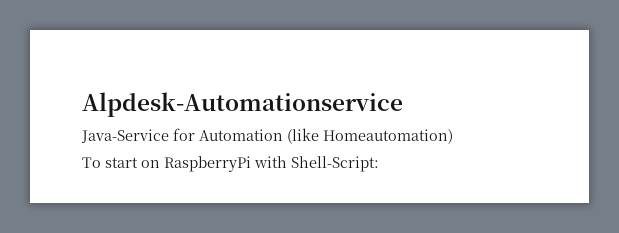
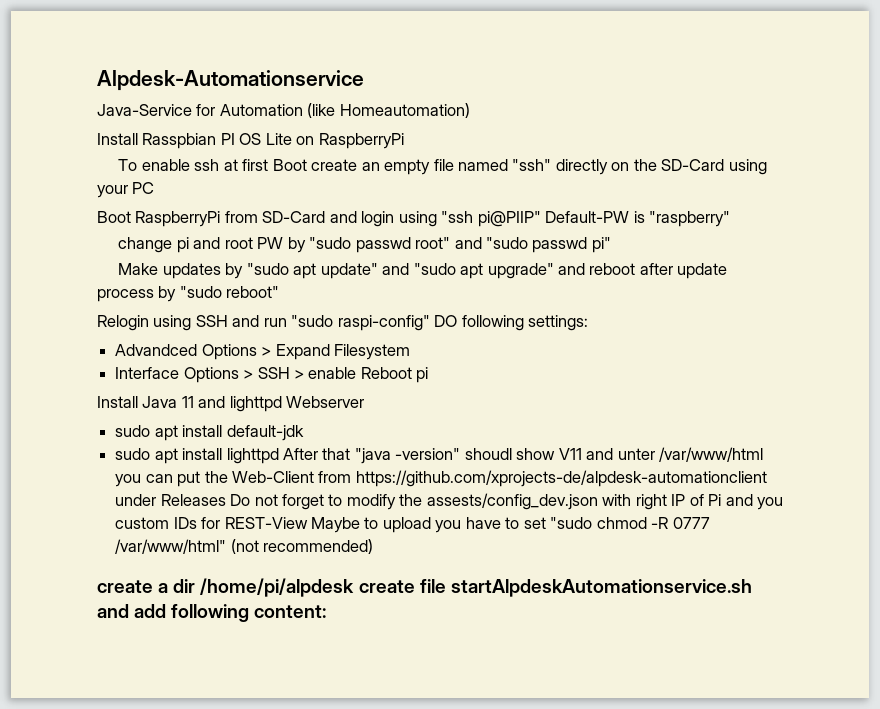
- To start on RaspberryPi with Shell-Script:
+ Install Rasspbian PI OS Lite on RaspberryPi
+ To enable ssh at first Boot create an empty file named "ssh" directly on the SD-Card using your PC
+ Boot RaspberryPi from SD-Card and login using "ssh pi@PIIP" Default-PW is "raspberry"
+ change pi and root PW by "sudo passwd root" and "sudo passwd pi"
+ Make updates by "sudo apt update" and "sudo apt upgrade" and reboot after update process by "sudo reboot"
+ Relogin using SSH and run "sudo raspi-config" DO following settings:
+ Advandced Options > Expand Filesystem
+ Interface Options > SSH > enable Reboot pi
+ Install Java 11 and lighttpd Webserver
+ sudo apt install default-jdk
+ sudo apt install lighttpd After that "java -version" shoudl show V11 and unter /var/www/html you can put the Web-Client from https://github.com/xprojects-de/alpdesk-automationclient under Releases Do not forget to modify the assests/config_dev.json with right IP of Pi and you custom IDs for REST-View Maybe to upload you have to set "sudo chmod -R 0777 /var/www/html" (not recommended)
+ create a dir /home/pi/alpdesk create file startAlpdeskAutomationservice.sh and add following content:

